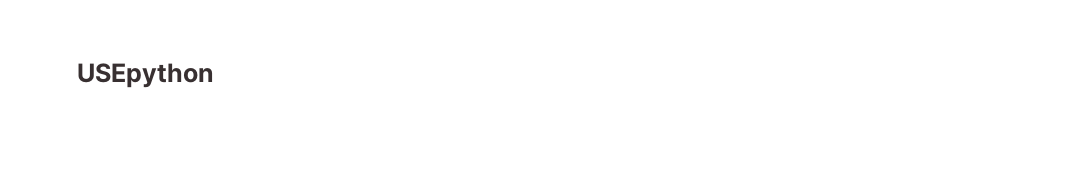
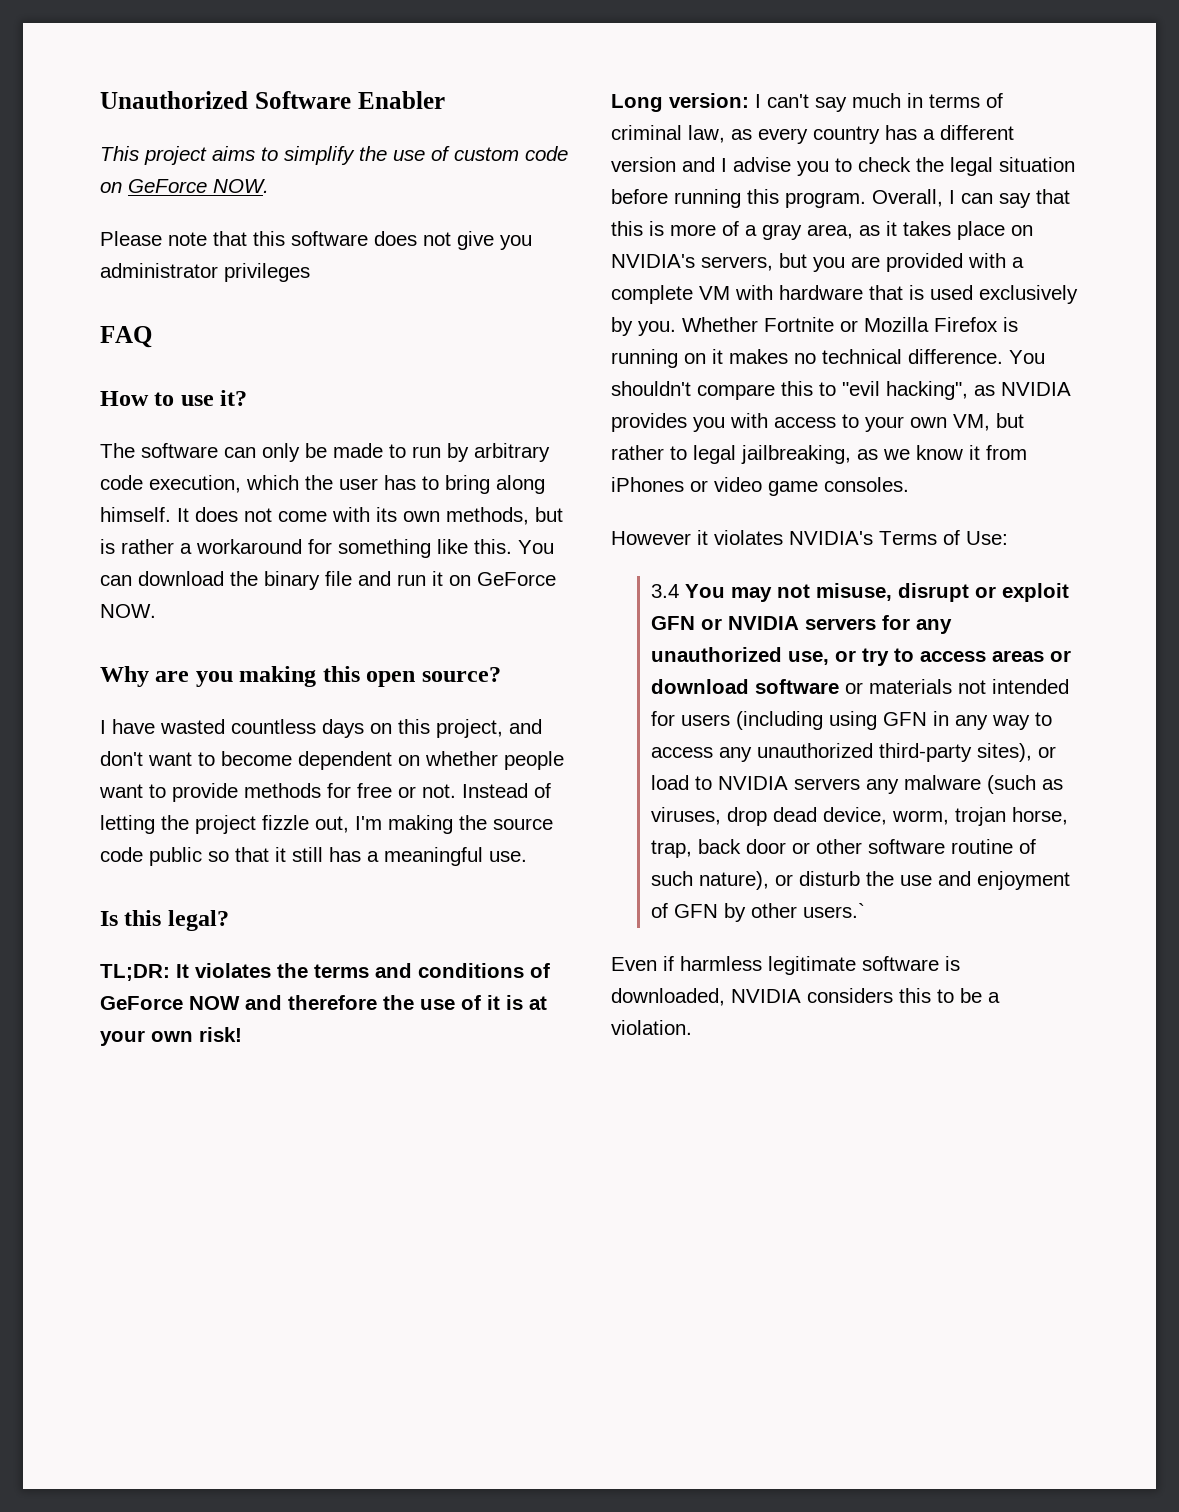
- USEpython
+ Unauthorized Software Enabler
+ This project aims to simplify the use of custom code on GeForce NOW.
+ Please note that this software does not give you administrator privileges
+ FAQ
+ How to use it?
+ The software can only be made to run by arbitrary code execution, which the user has to bring along himself. It does not come with its own methods, but is rather a workaround for something like this. You can download the binary file and run it on GeForce NOW.
+ Why are you making this open source?
+ I have wasted countless days on this project, and don't want to become dependent on whether people want to provide methods for free or not. Instead of letting the project fizzle out, I'm making the source code public so that it still has a meaningful use.
+ Is this legal?
+ TL;DR: It violates the terms and conditions of GeForce NOW and therefore the use of it is at your own risk!
+ Long version: I can't say much in terms of criminal law, as every country has a different version and I advise you to check the legal situation before running this program. Overall, I can say that this is more of a gray area, as it takes place on NVIDIA's servers, but you are provided with a complete VM with hardware that is used exclusively by you. Whether Fortnite or Mozilla Firefox is running on it makes no technical difference. You shouldn't compare this to "evil hacking", as NVIDIA provides you with access to your own VM, but rather to legal jailbreaking, as we know it from iPhones or video game consoles.
+ However it violates NVIDIA's Terms of Use:
+ 3.4 You may not misuse, disrupt or exploit GFN or NVIDIA servers for any unauthorized use, or try to access areas or download software or materials not intended for users (including using GFN in any way to access any unauthorized third-party sites), or load to NVIDIA servers any malware (such as viruses, drop dead device, worm, trojan horse, trap, back door or other software routine of such nature), or disturb the use and enjoyment of GFN by other users.`
+ Even if harmless legitimate software is downloaded, NVIDIA considers this to be a violation.

